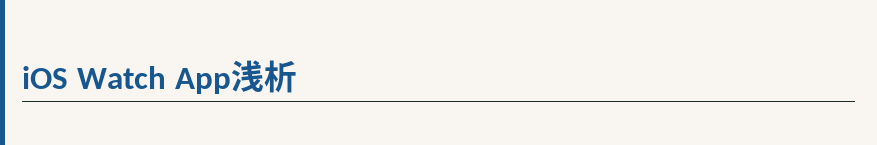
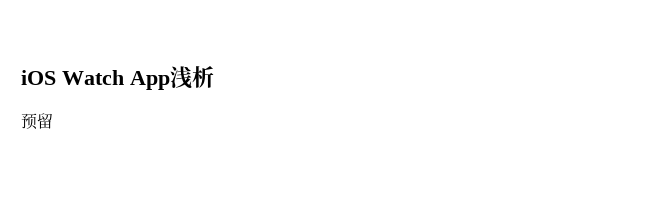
+ 预留

